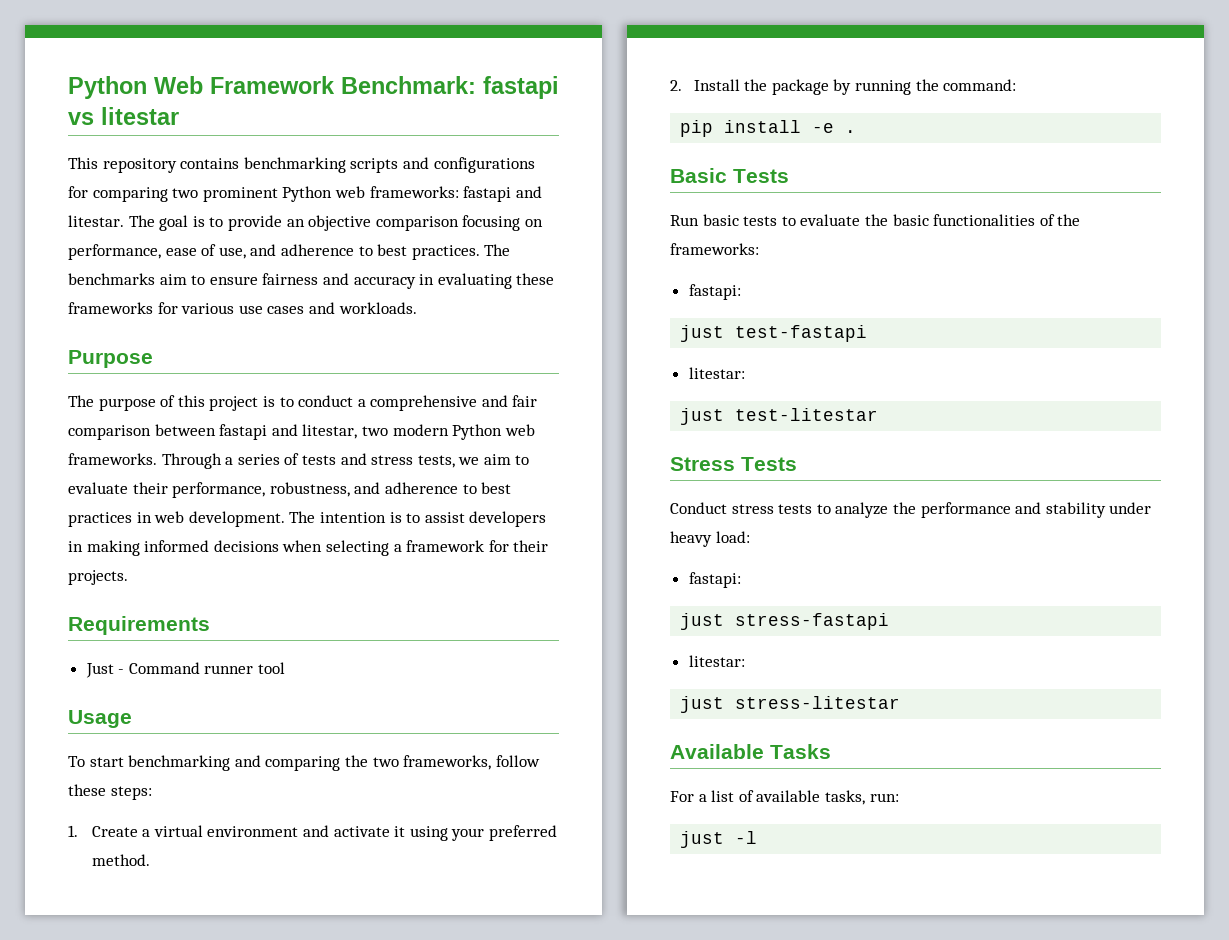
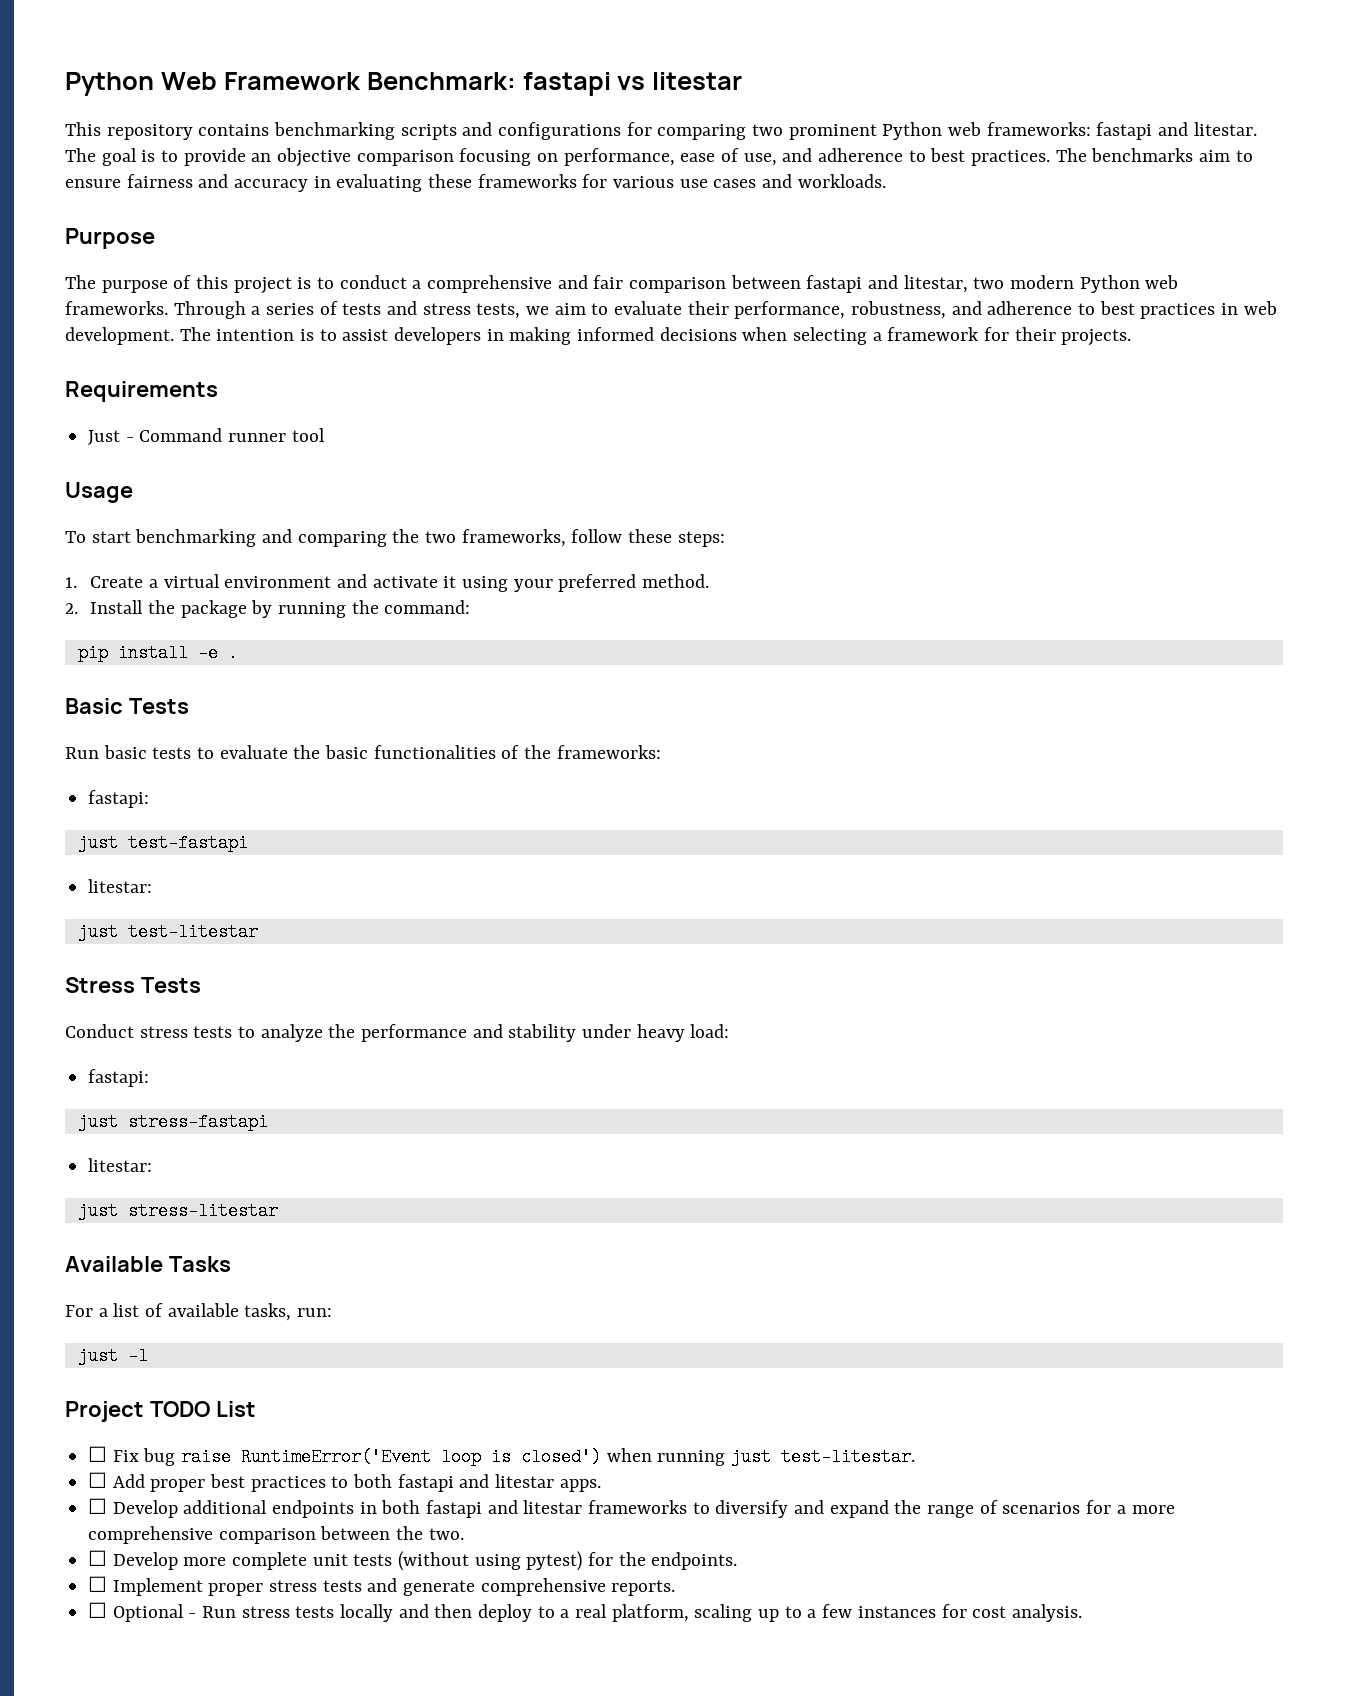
+ Project TODO List
+ ☐ Fix bug raise RuntimeError('Event loop is closed') when running just test-litestar.
+ ☐ Add proper best practices to both fastapi and litestar apps.
+ ☐ Develop additional endpoints in both fastapi and litestar frameworks to diversify and expand the range of scenarios for a more comprehensive comparison between the two.
+ ☐ Develop more complete unit tests (without using pytest) for the endpoints.
+ ☐ Implement proper stress tests and generate comprehensive reports.
+ ☐ Optional - Run stress tests locally and then deploy to a real platform, scaling up to a few instances for cost analysis.

